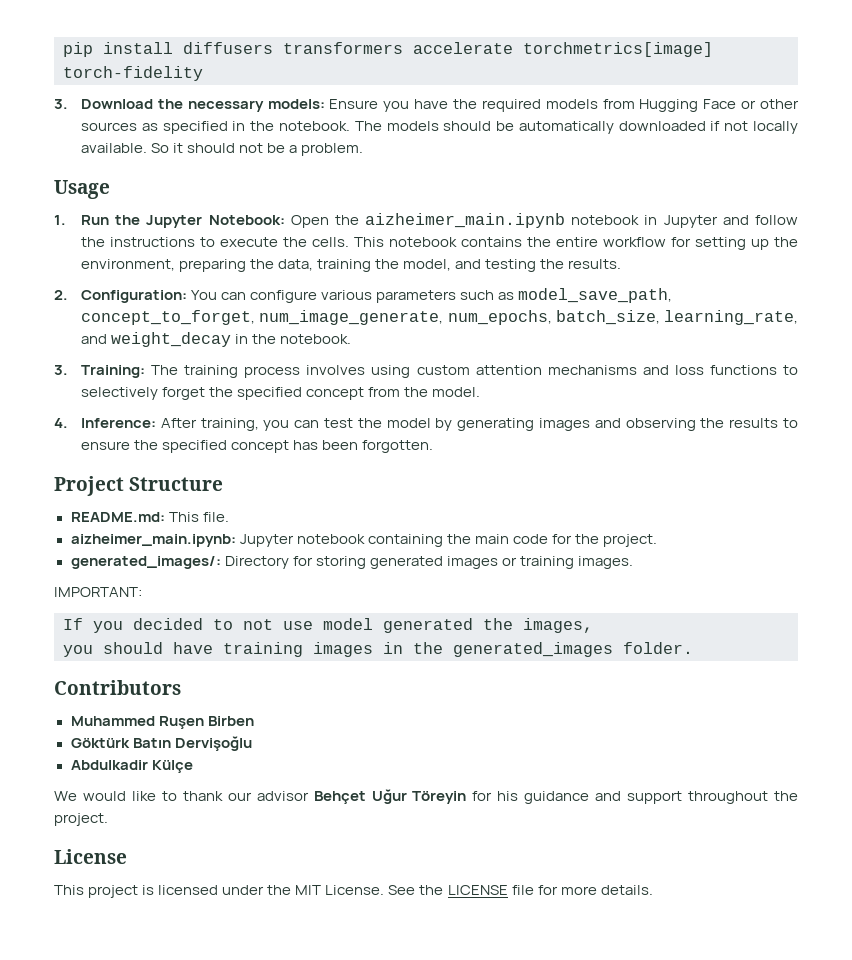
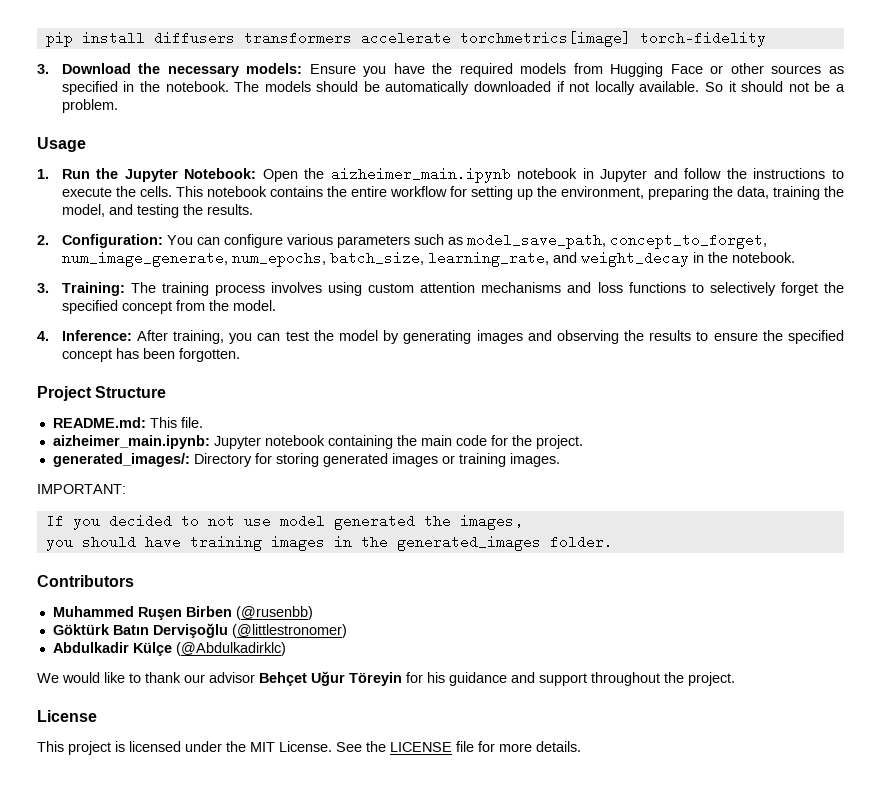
- Muhammed Ruşen Birben
+ Muhammed Ruşen Birben (@rusenbb)
- Göktürk Batın Dervişoğlu
+ Göktürk Batın Dervişoğlu (@littlestronomer)
- Abdulkadir Külçe
+ Abdulkadir Külçe (@Abdulkadirklc)

